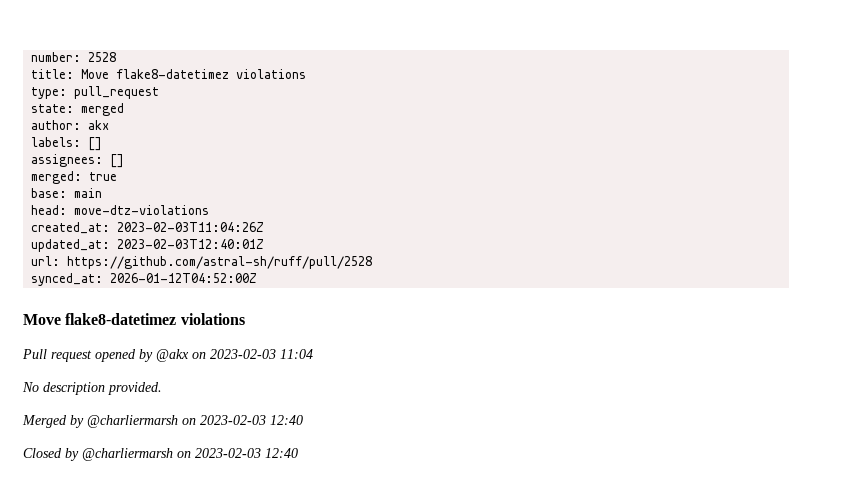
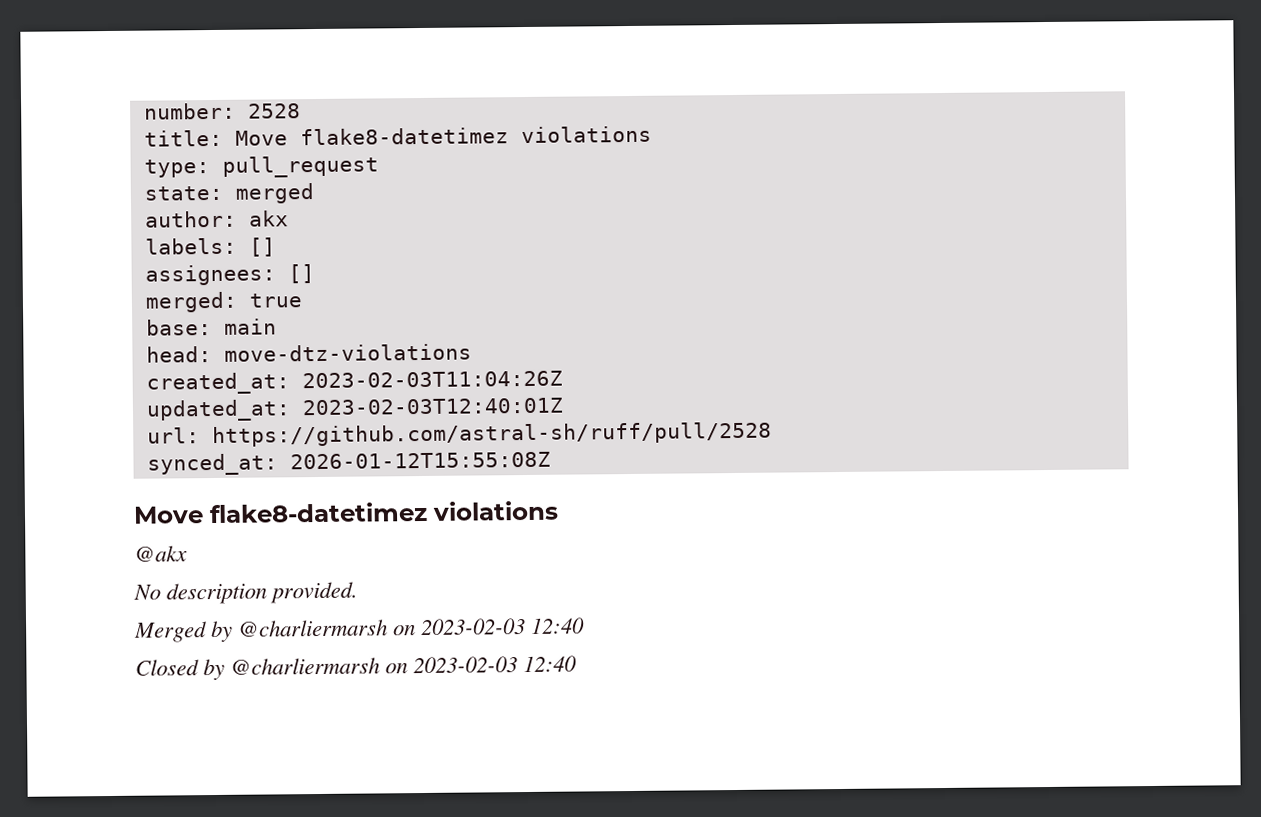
- synced_at: 2026-01-12T04:52:00Z
+ synced_at: 2026-01-12T15:55:08Z
  Move flake8-datetimez violations
- Pull request opened by @akx on 2023-02-03 11:04
+ @akx

